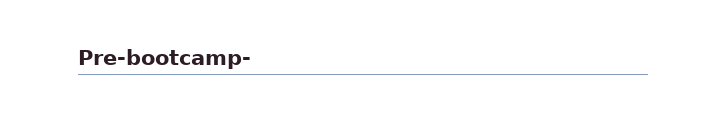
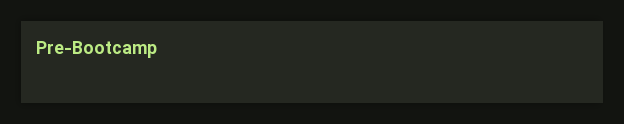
- Pre-bootcamp-
+ Pre-Bootcamp

